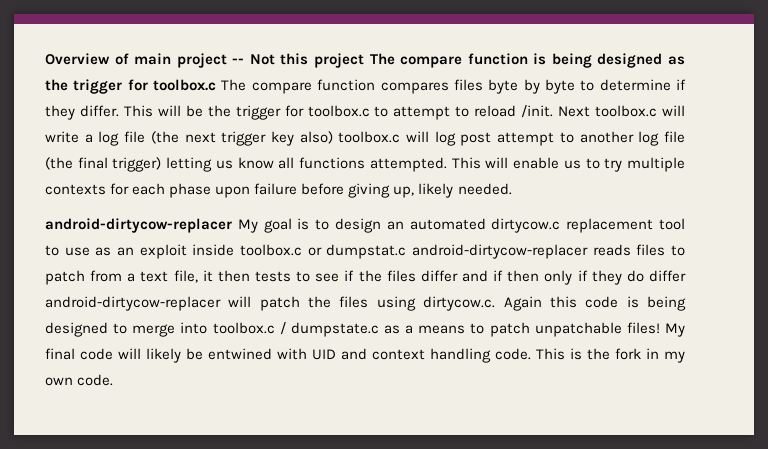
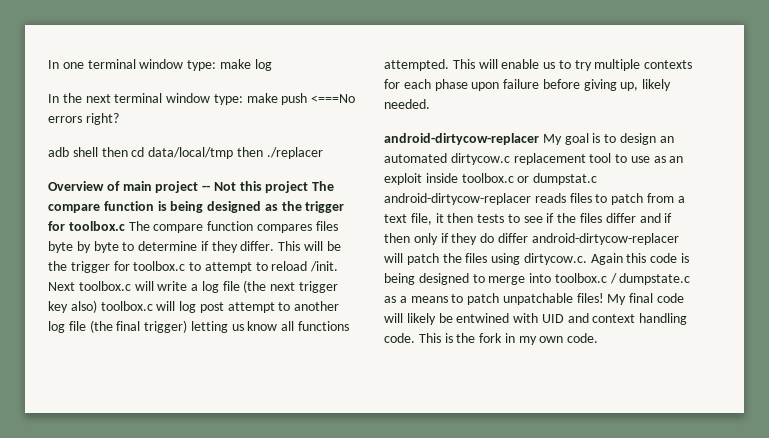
+ In one terminal window type: make log
+ In the next terminal window type: make push <===No errors right?
+ adb shell then cd data/local/tmp then ./replacer

